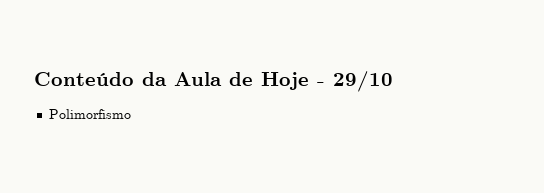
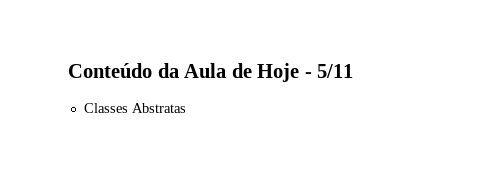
- Conteúdo da Aula de Hoje - 29/10
- Polimorfismo
+ Conteúdo da Aula de Hoje - 5/11
+ Classes Abstratas

